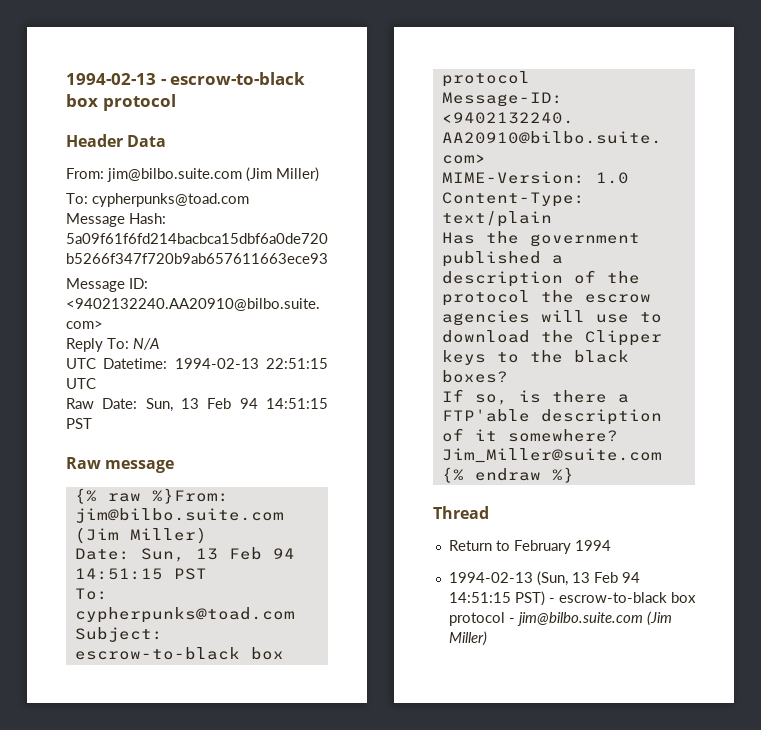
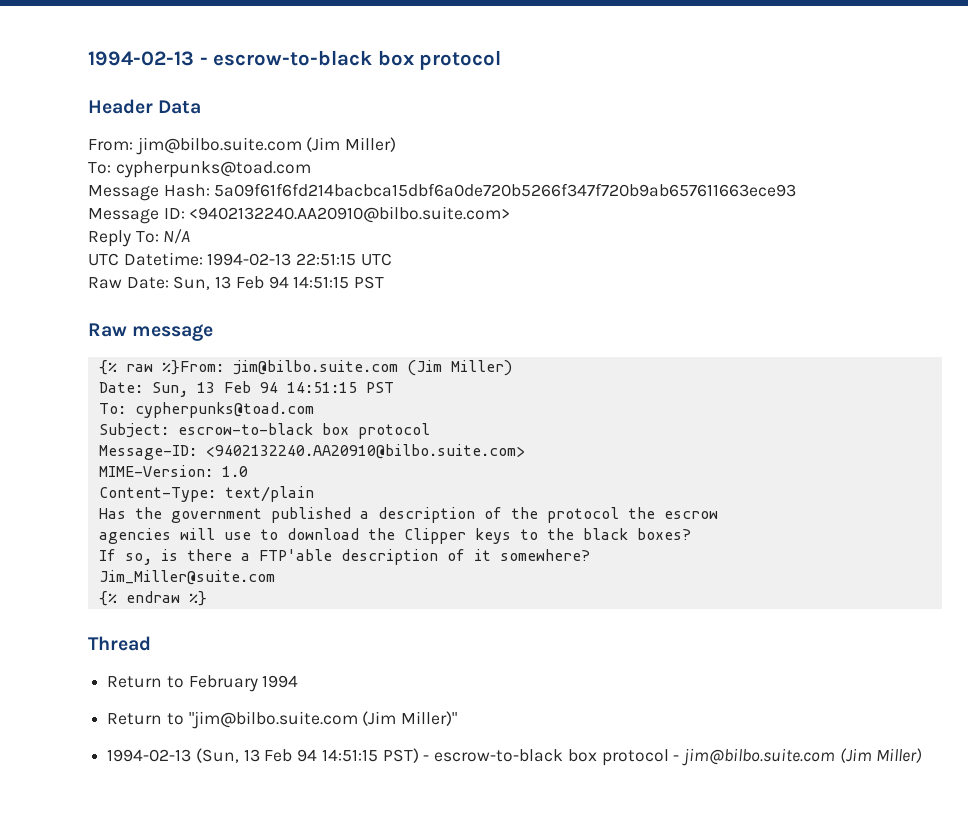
+ Return to "jim@bilbo.suite.com (Jim Miller)"

